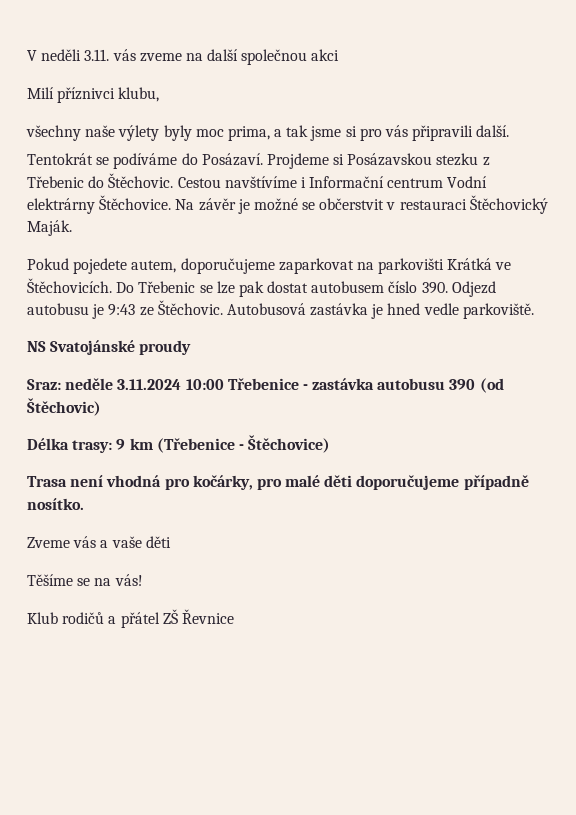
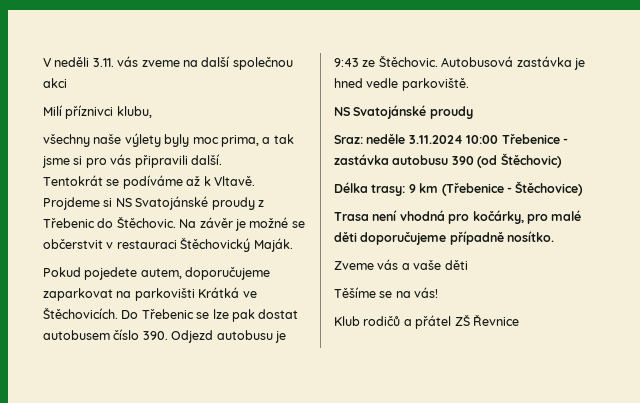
- Tentokrát se podíváme do Posázaví. Projdeme si Posázavskou stezku z Třebenic do Štěchovic. Cestou navštívíme i Informační centrum Vodní elektrárny Štěchovice.
+ Tentokrát se podíváme až k Vltavě. Projdeme si NS Svatojánské proudy z Třebenic do Štěchovic.

